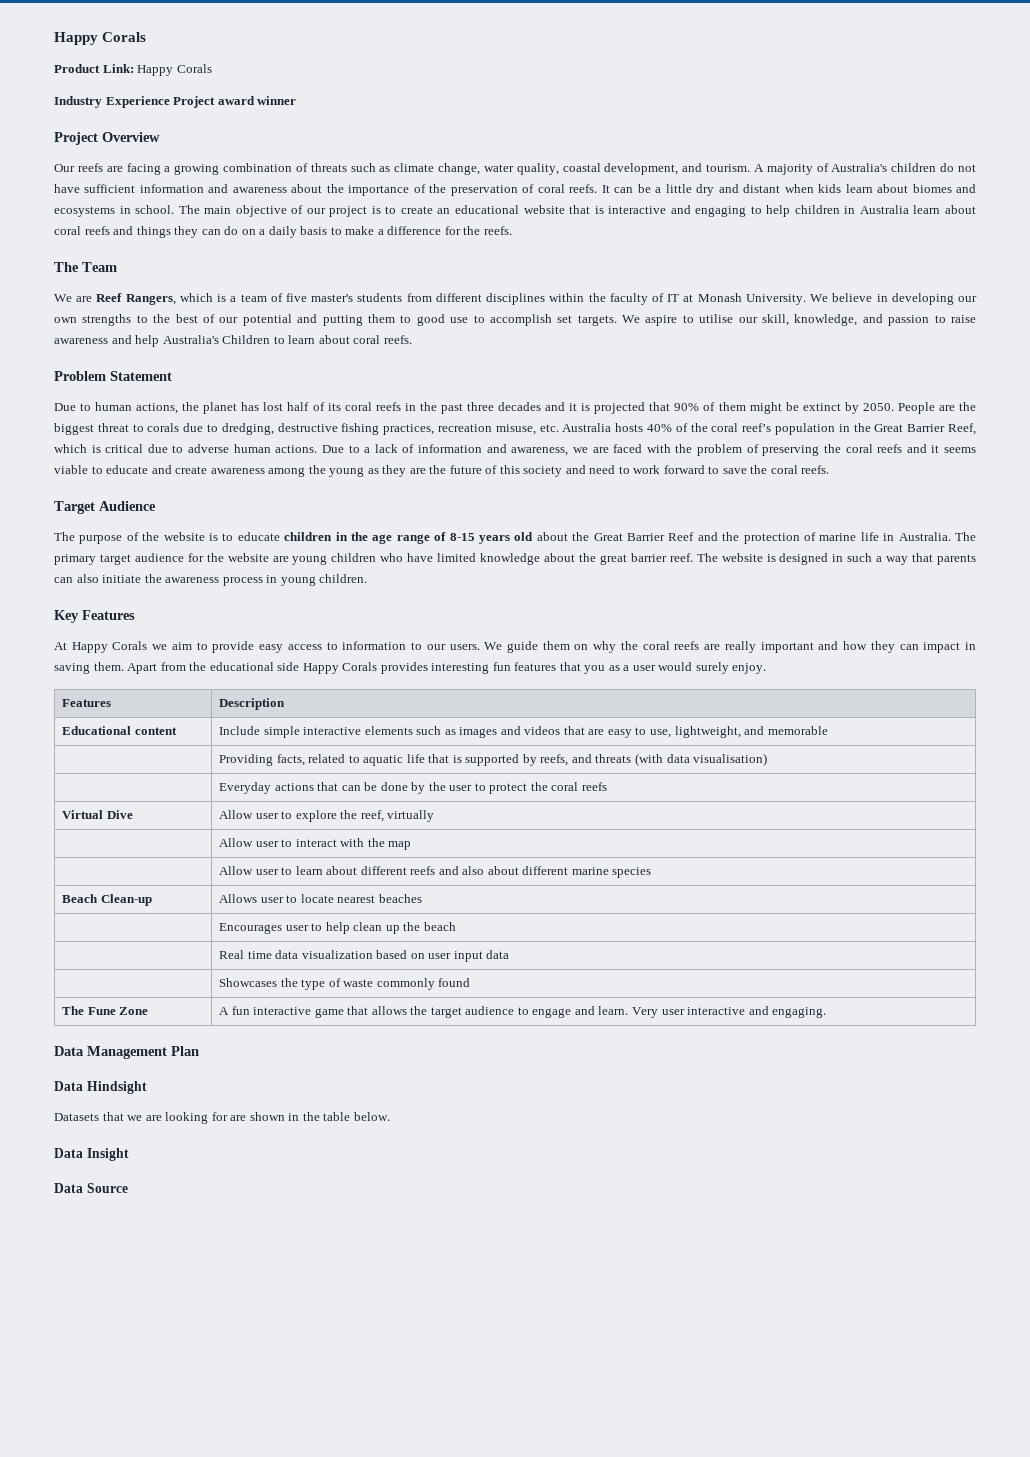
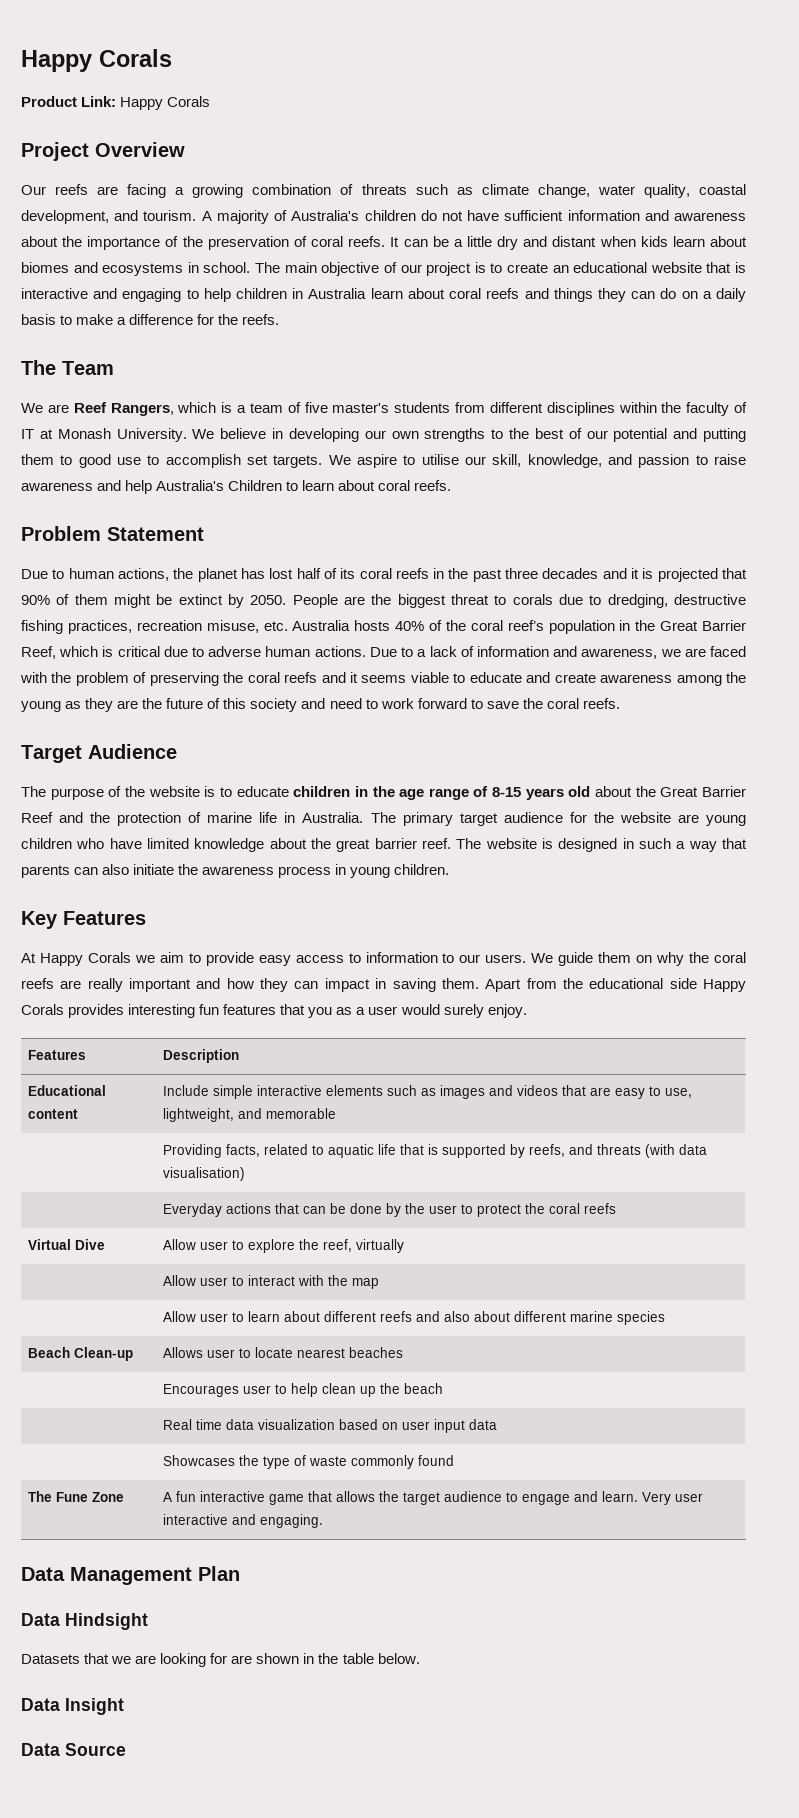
- Industry Experience Project award winner

